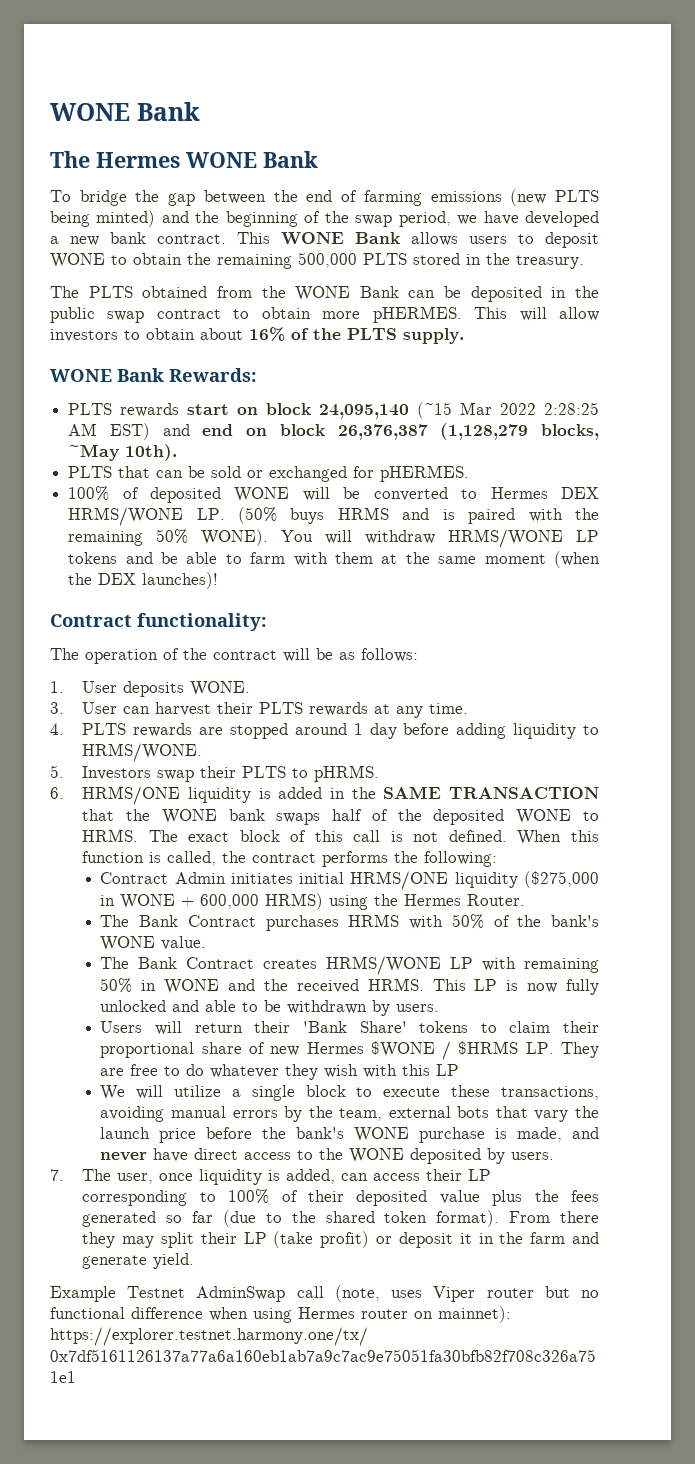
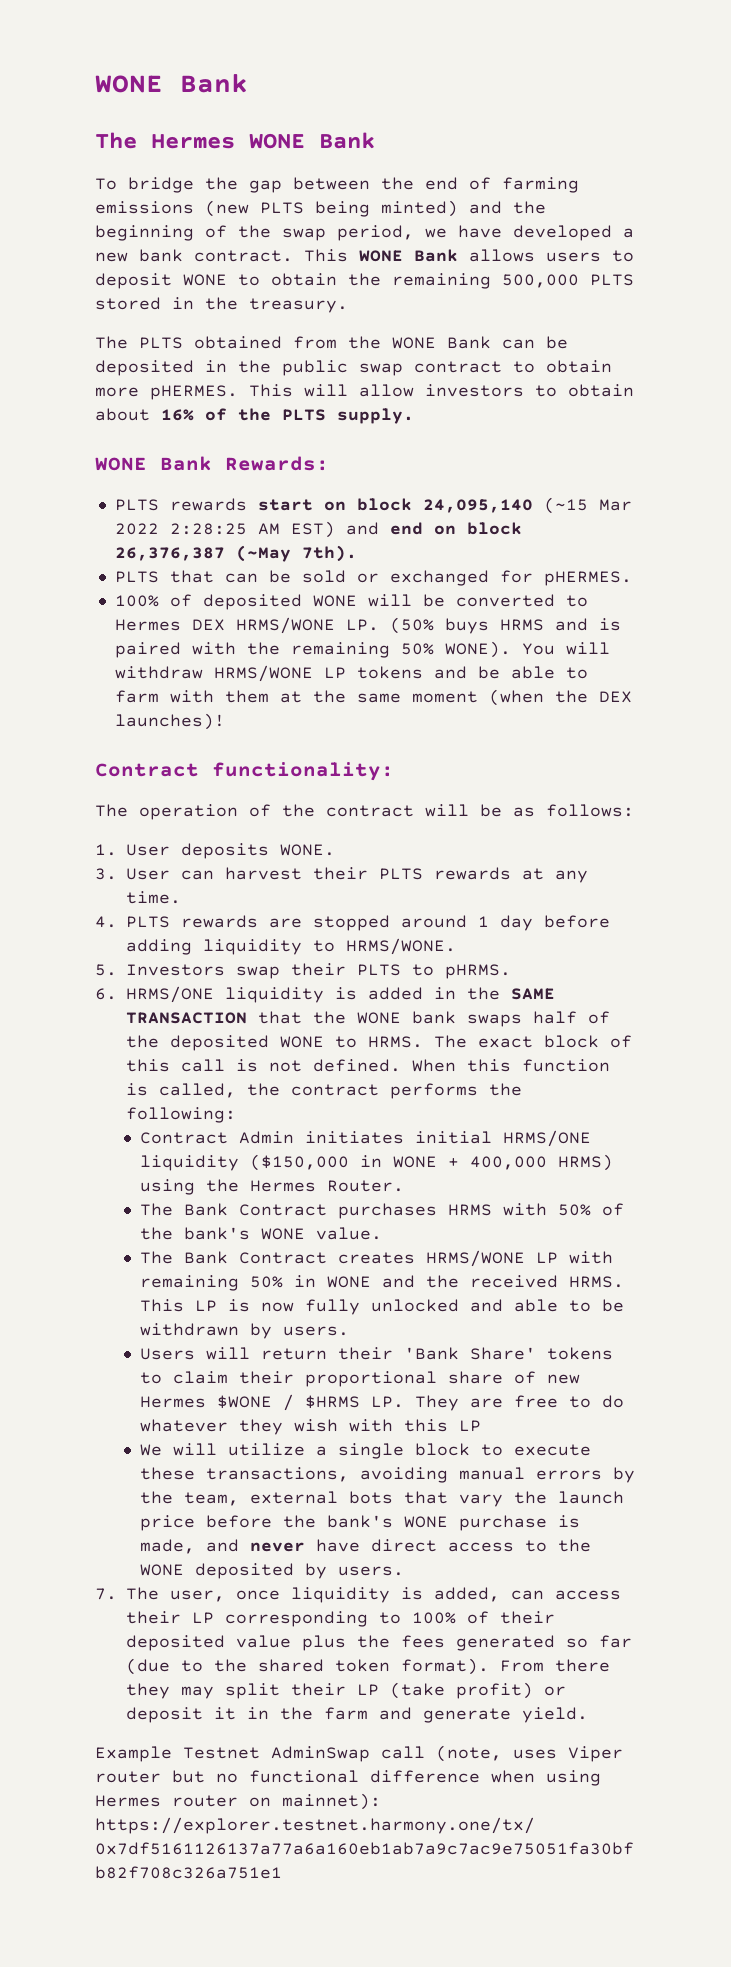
- PLTS rewards start on block 24,095,140 (~15 Mar 2022 2:28:25 AM EST) and end on block 26,376,387 (1,128,279 blocks, ~May 10th).
+ PLTS rewards start on block 24,095,140 (~15 Mar 2022 2:28:25 AM EST) and end on block 26,376,387 (~May 7th).
- Contract Admin initiates initial HRMS/ONE liquidity ($275,000 in WONE + 600,000 HRMS) using the Hermes Router.
+ Contract Admin initiates initial HRMS/ONE liquidity ($150,000 in WONE + 400,000 HRMS) using the Hermes Router.

